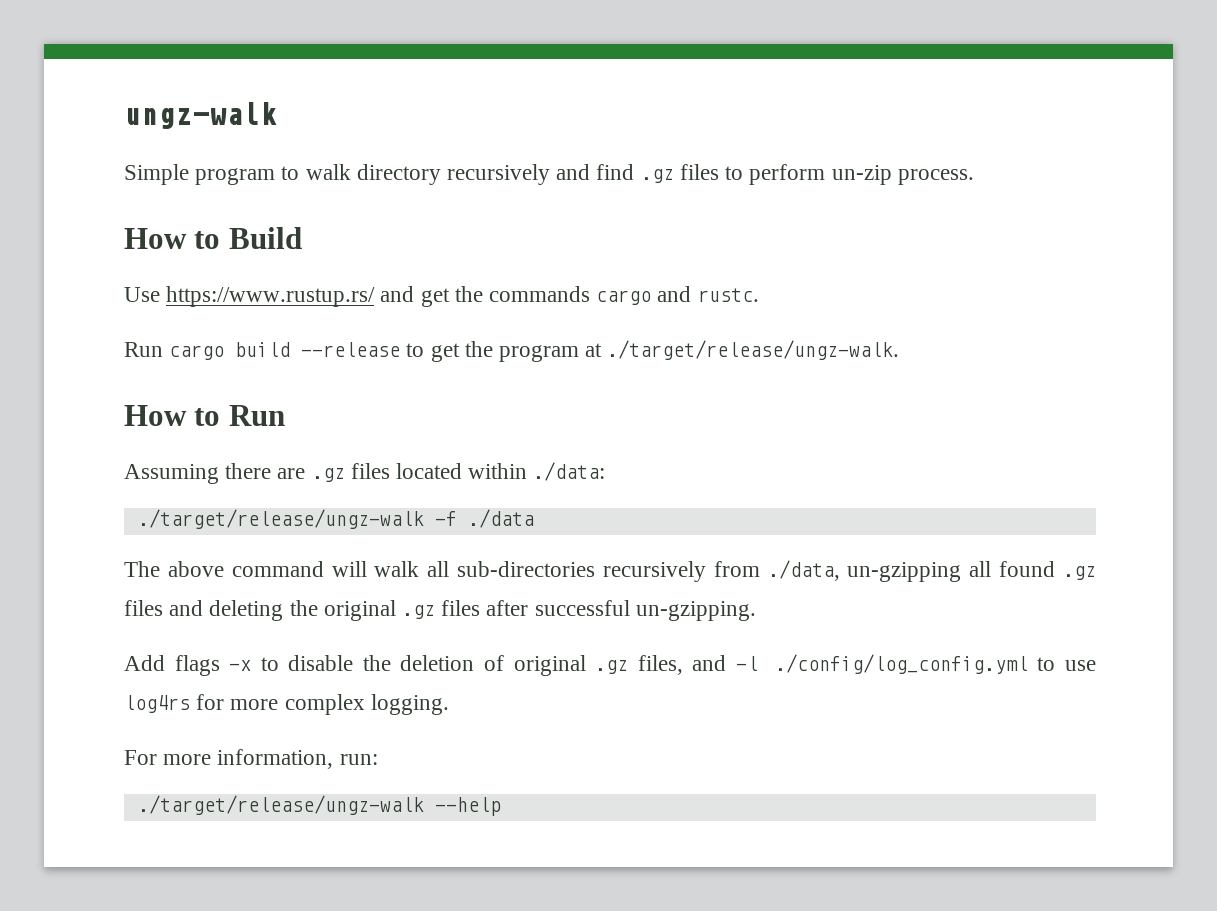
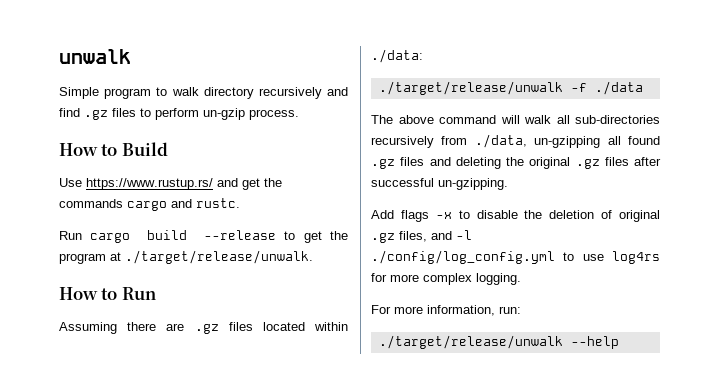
- ungz-walk
+ unwalk
- Simple program to walk directory recursively and find .gz files to perform un-zip process.
+ Simple program to walk directory recursively and find .gz files to perform un-gzip process.
- Run cargo build --release to get the program at ./target/release/ungz-walk.
+ Run cargo build --release to get the program at ./target/release/unwalk.
- ./target/release/ungz-walk -f ./data
+ ./target/release/unwalk -f ./data
- ./target/release/ungz-walk --help
+ ./target/release/unwalk --help

